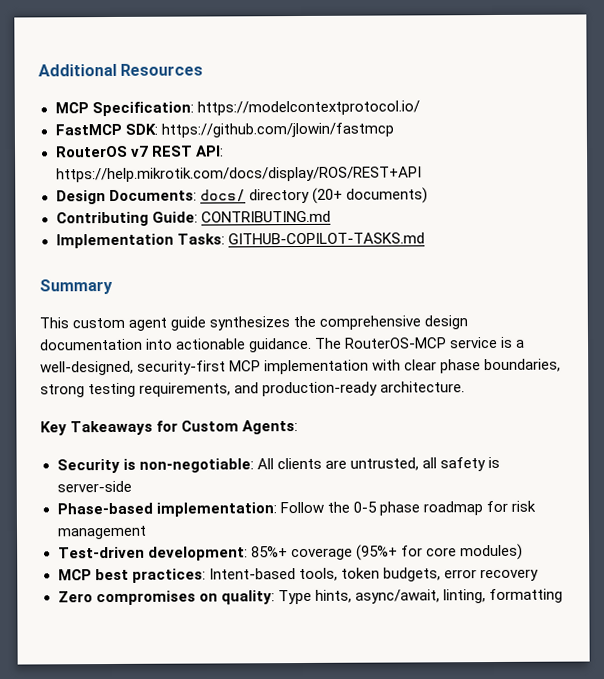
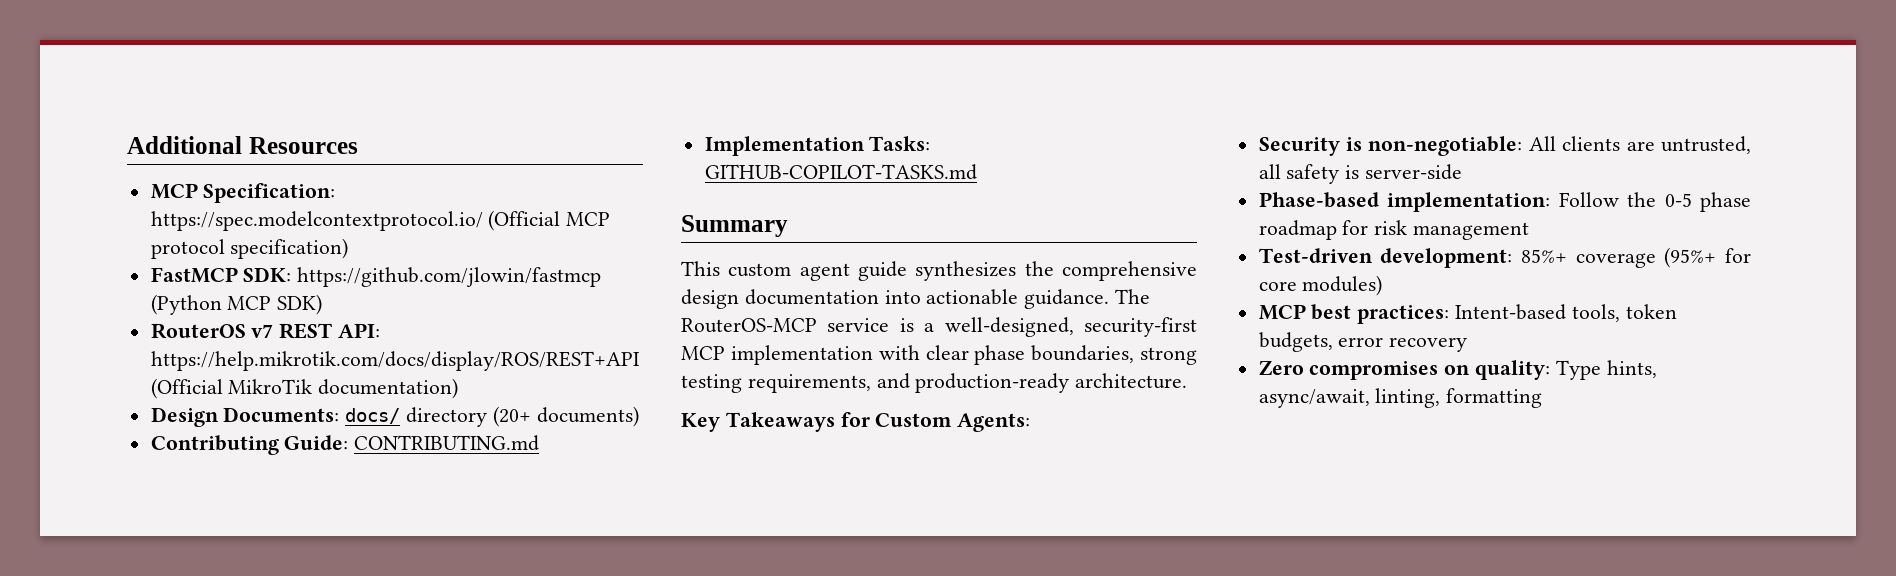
- MCP Specification: https://modelcontextprotocol.io/
+ MCP Specification: https://spec.modelcontextprotocol.io/ (Official MCP protocol specification)
- FastMCP SDK: https://github.com/jlowin/fastmcp
+ FastMCP SDK: https://github.com/jlowin/fastmcp (Python MCP SDK)
- RouterOS v7 REST API: https://help.mikrotik.com/docs/display/ROS/REST+API
+ RouterOS v7 REST API: https://help.mikrotik.com/docs/display/ROS/REST+API (Official MikroTik documentation)

